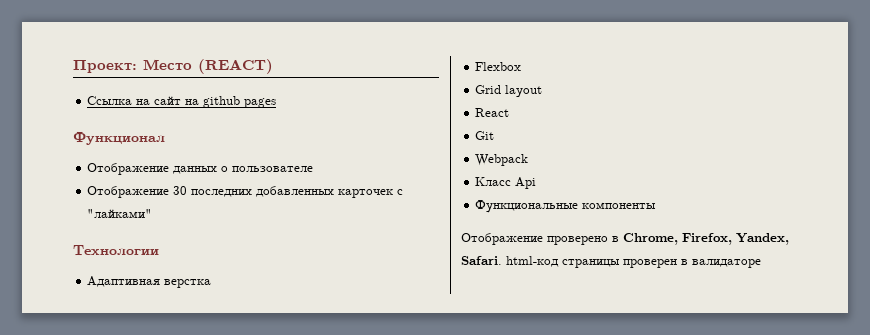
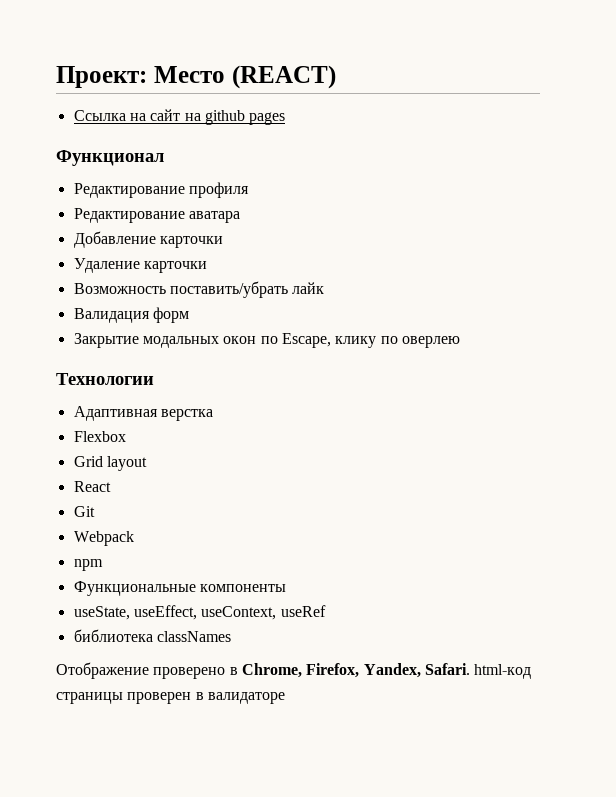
- Отображение данных о пользователе
- Отображение 30 последних добавленных карточек с "лайками"
+ Редактирование профиля
+ Редактирование аватара
+ Добавление карточки
+ Удаление карточки
+ Возможность поставить/убрать лайк
+ Валидация форм
+ Закрытие модальных окон по Escape, клику по оверлею
- Класс Api
+ npm
+ useState, useEffect, useContext, useRef
+ библиотека classNames

